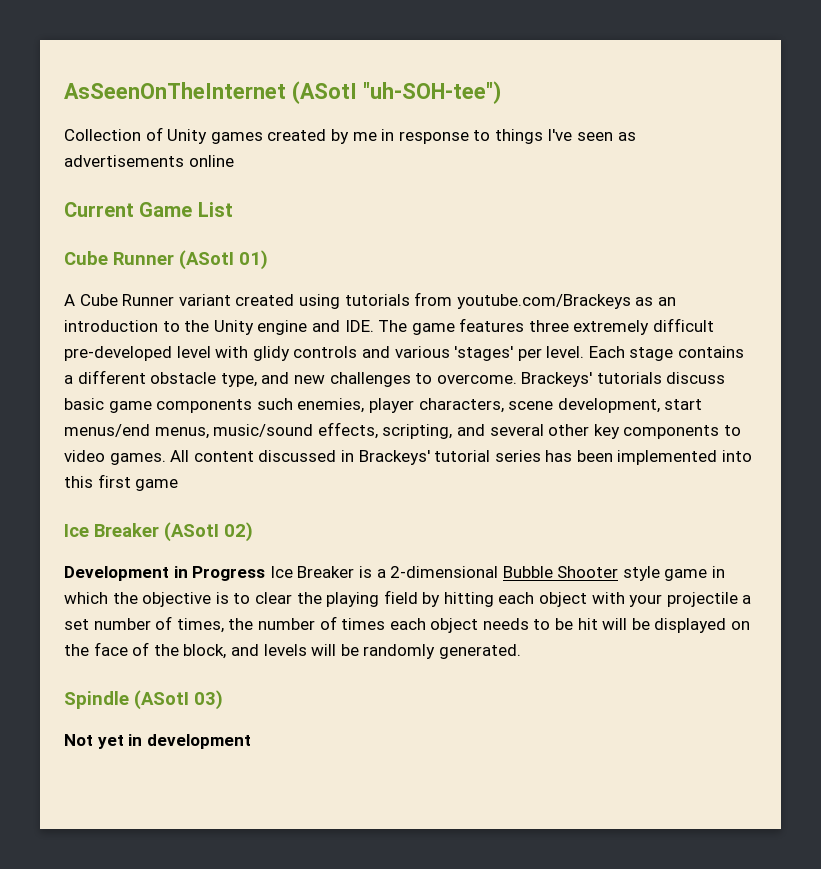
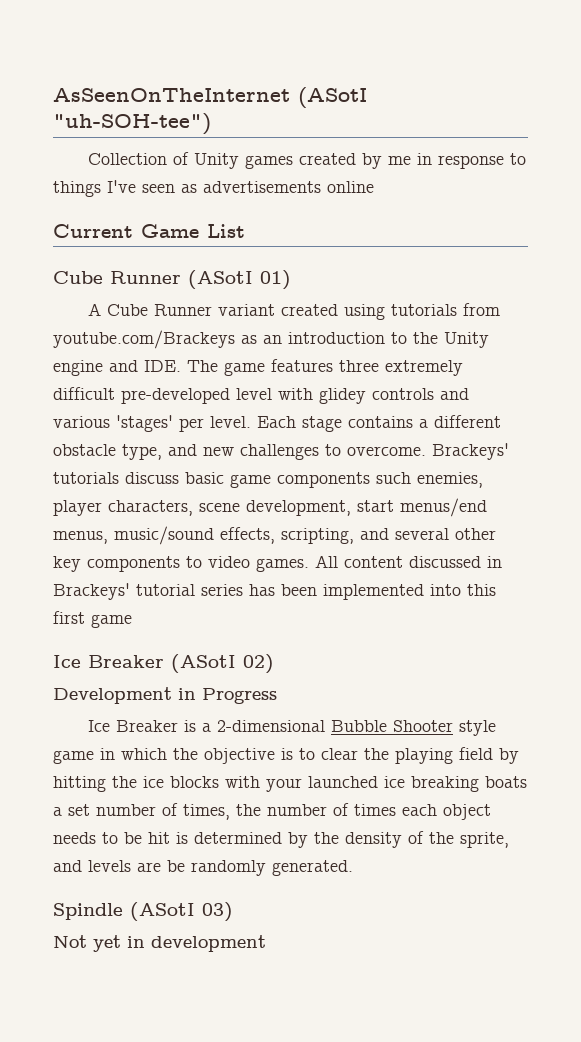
- A Cube Runner variant created using tutorials from youtube.com/Brackeys as an introduction to the Unity engine and IDE. The game features three extremely difficult pre-developed level with glidy controls and various 'stages' per level.
+ A Cube Runner variant created using tutorials from youtube.com/Brackeys as an introduction to the Unity engine and IDE. The game features three extremely difficult pre-developed level with glidey controls and various 'stages' per level.
- Development in Progress Ice Breaker is a 2-dimensional Bubble Shooter style game in which the objective is to clear the playing field by hitting each object with your projectile a set number of times, the number of times each object needs to be hit will be displayed on the face of the block, and levels will be randomly generated.
+ Development in Progress
+ Ice Breaker is a 2-dimensional Bubble Shooter style game in which the objective is to clear the playing field by hitting the ice blocks with your launched ice breaking boats a set number of times, the number of times each object needs to be hit is determined by the density of the sprite, and levels are be randomly generated.

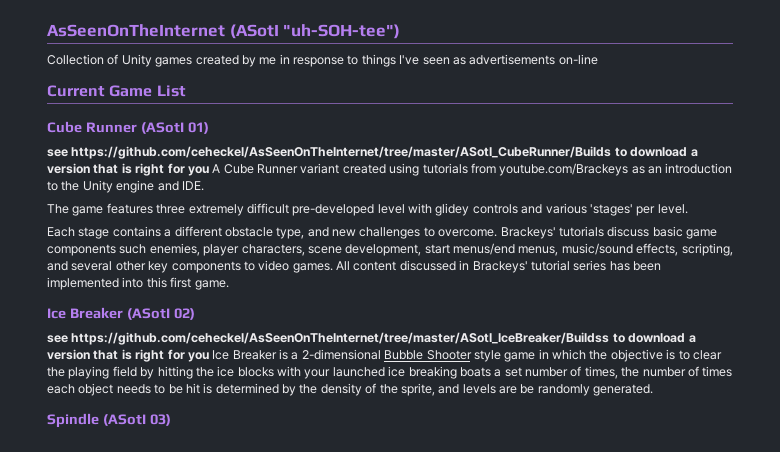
- Collection of Unity games created by me in response to things I've seen as advertisements online
+ Collection of Unity games created by me in response to things I've seen as advertisements on-line
- A Cube Runner variant created using tutorials from youtube.com/Brackeys as an introduction to the Unity engine and IDE. The game features three extremely difficult pre-developed level with glidey controls and various 'stages' per level. Each stage contains a different obstacle type, and new challenges to overcome.
+ see https://github.com/ceheckel/AsSeenOnTheInternet/tree/master/ASotI_CubeRunner/Builds to download a version that is right for you A Cube Runner variant created using tutorials from youtube.com/Brackeys as an introduction to the Unity engine and IDE.
+ The game features three extremely difficult pre-developed level with glidey controls and various 'stages' per level.
+ Each stage contains a different obstacle type, and new challenges to overcome.
- All content discussed in Brackeys' tutorial series has been implemented into this first game
+ All content discussed in Brackeys' tutorial series has been implemented into this first game.
- Development in Progress
- Ice Breaker is a 2-dimensional Bubble Shooter style game in which the objective is to clear the playing field by hitting the ice blocks with your launched ice breaking boats a set number of times, the number of times each object needs to be hit is determined by the density of the sprite, and levels are be randomly generated.
+ see https://github.com/ceheckel/AsSeenOnTheInternet/tree/master/ASotI_IceBreaker/Buildss to download a version that is right for you Ice Breaker is a 2-dimensional Bubble Shooter style game in which the objective is to clear the playing field by hitting the ice blocks with your launched ice breaking boats a set number of times, the number of times each object needs to be hit is determined by the density of the sprite, and levels are be randomly generated.
- Not yet in development

